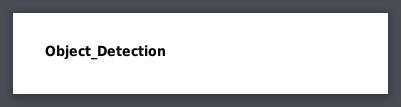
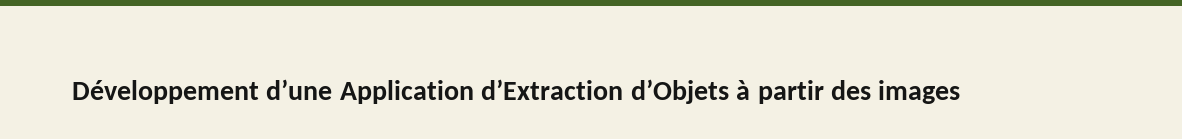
- Object_Detection
+ Développement d’une Application d’Extraction d’Objets à partir des images

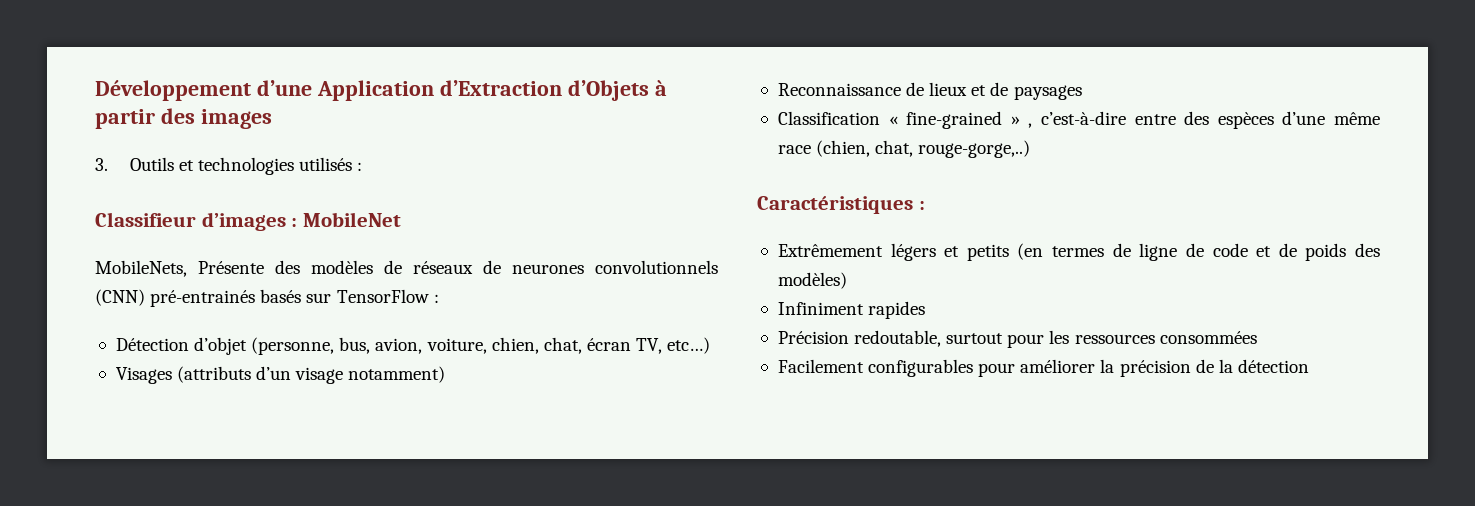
+ 3. Outils et technologies utilisés :
+ Classifieur d’images : MobileNet
+ MobileNets, Présente des modèles de réseaux de neurones convolutionnels (CNN) pré-entrainés basés sur TensorFlow :
+ Détection d’objet (personne, bus, avion, voiture, chien, chat, écran TV, etc…)
+ Visages (attributs d’un visage notamment)
+ Reconnaissance de lieux et de paysages
+ Classification « fine-grained » , c’est-à-dire entre des espèces d’une même race (chien, chat, rouge-gorge,..)
+ Caractéristiques :
+ Extrêmement légers et petits (en termes de ligne de code et de poids des modèles)
+ Infiniment rapides
+ Précision redoutable, surtout pour les ressources consommées
+ Facilement configurables pour améliorer la précision de la détection

